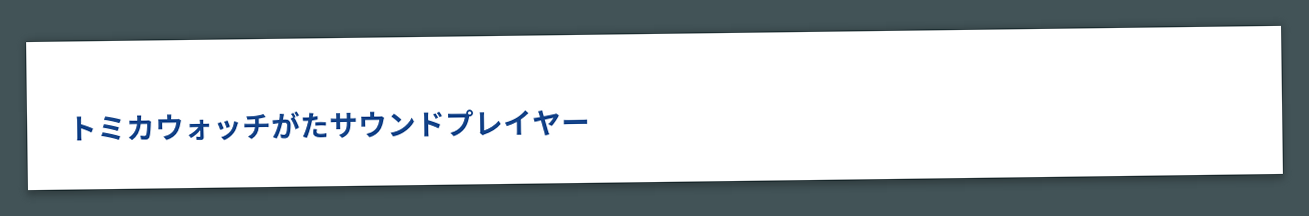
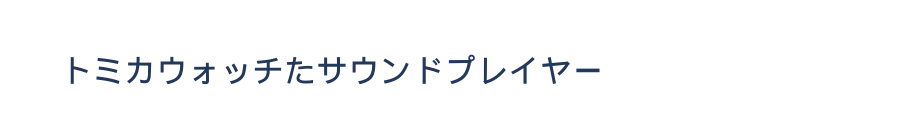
- トミカウォッチがたサウンドプレイヤー
+ トミカウォッチたサウンドプレイヤー

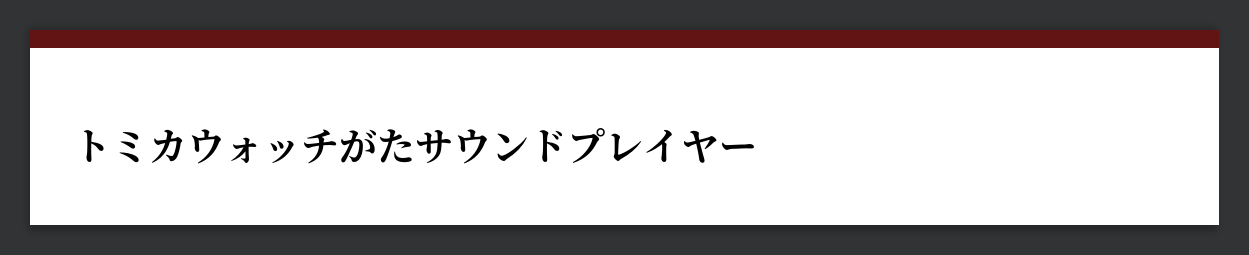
- トミカウォッチたサウンドプレイヤー
+ トミカウォッチがたサウンドプレイヤー

